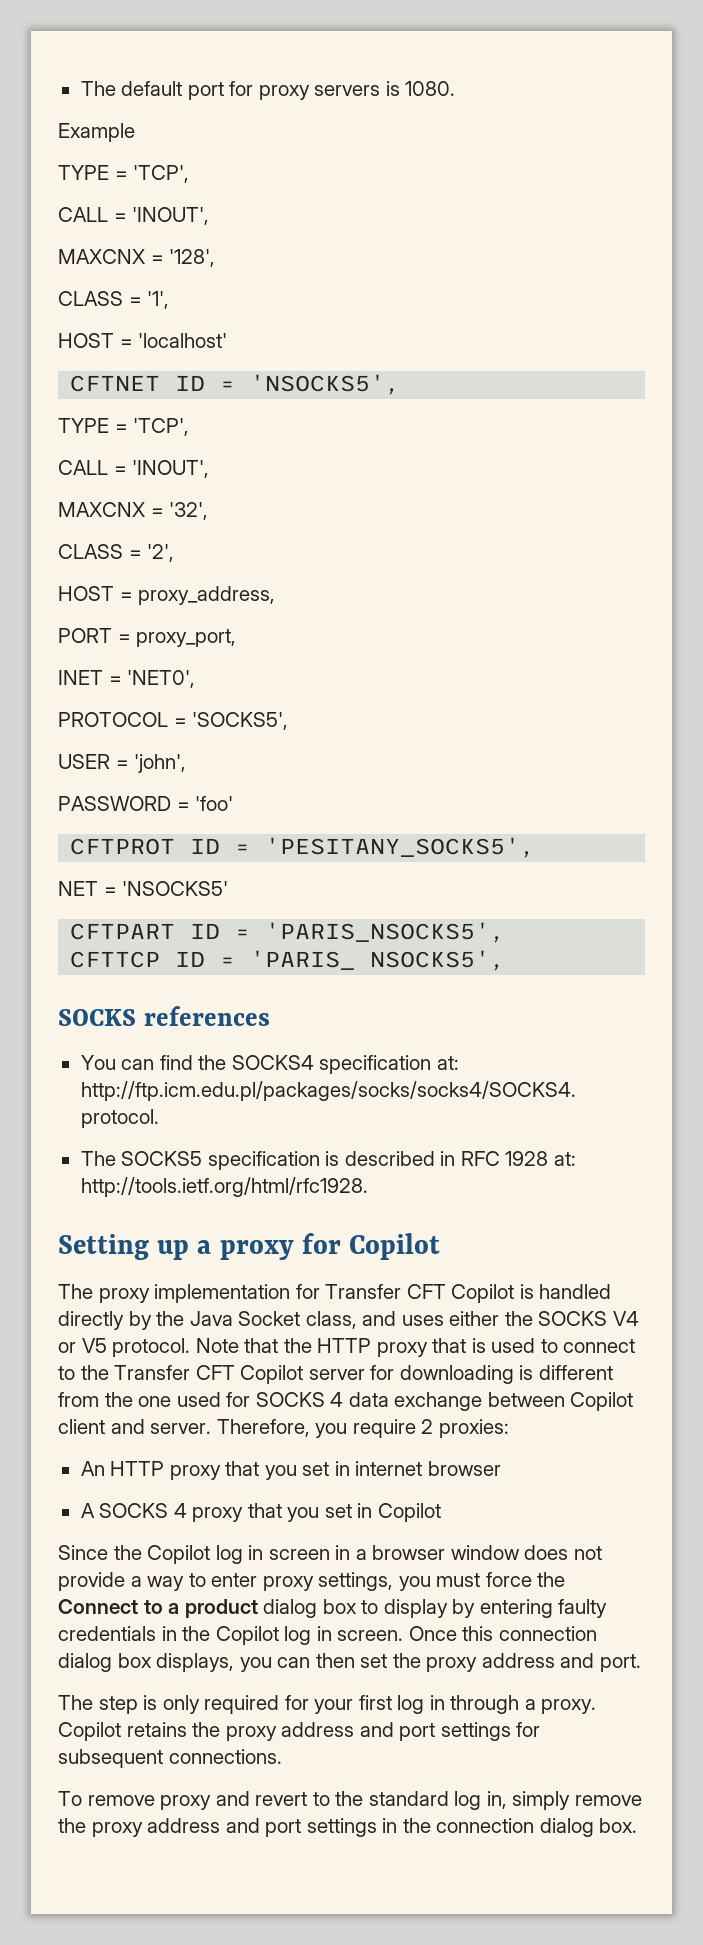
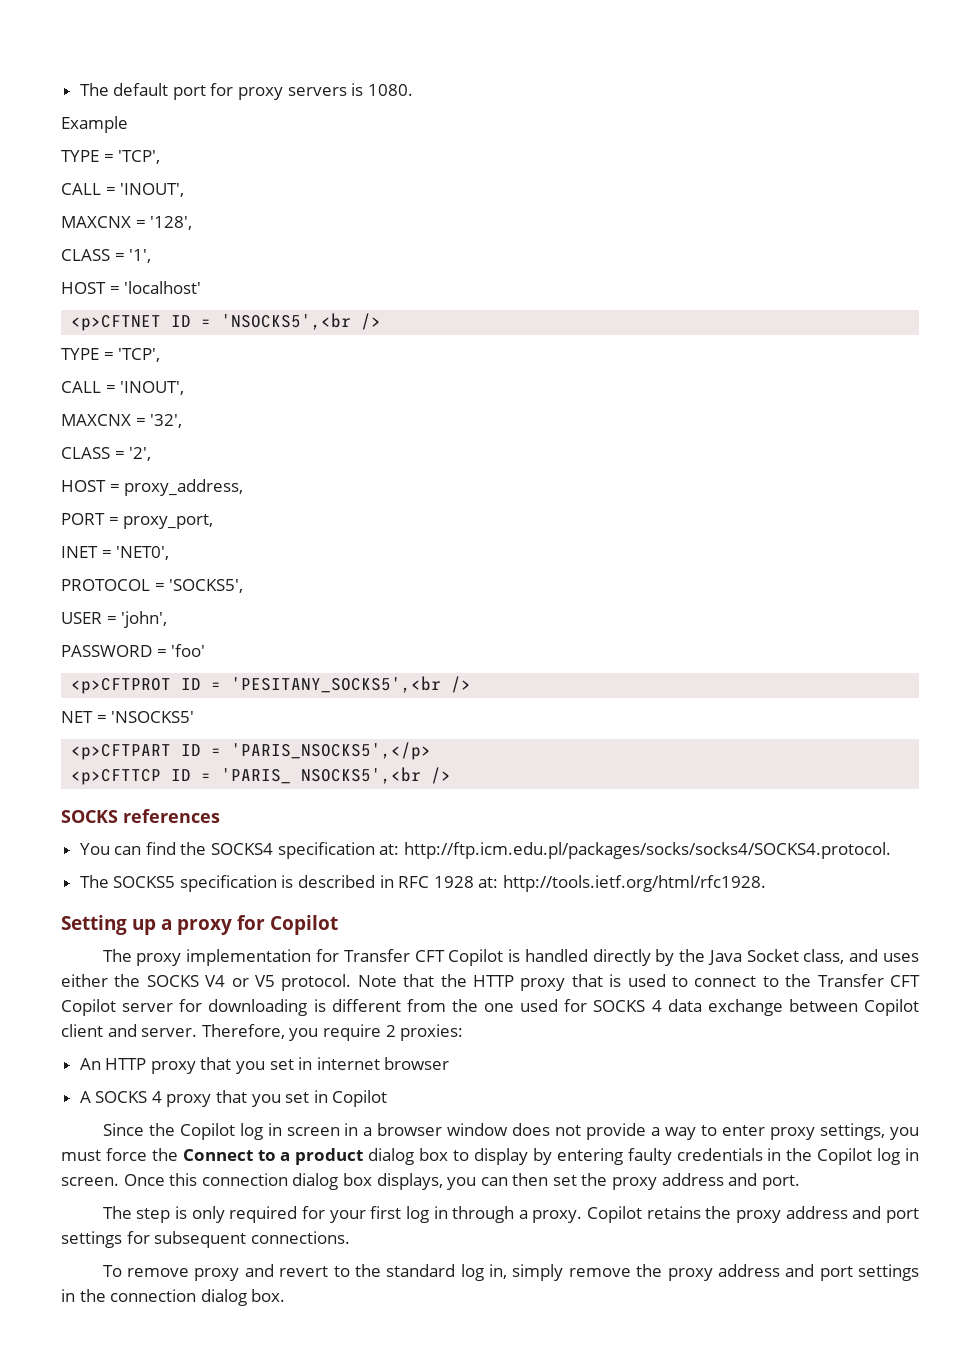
- CFTNET ID = 'NSOCKS5',
+ <p>CFTNET ID = 'NSOCKS5',<br />
- CFTPROT ID = 'PESITANY_SOCKS5',
+ <p>CFTPROT ID = 'PESITANY_SOCKS5',<br />
- CFTPART ID = 'PARIS_NSOCKS5',
- CFTTCP ID = 'PARIS_ NSOCKS5',
+ <p>CFTPART ID = 'PARIS_NSOCKS5',</p>
+ <p>CFTTCP ID = 'PARIS_ NSOCKS5',<br />

